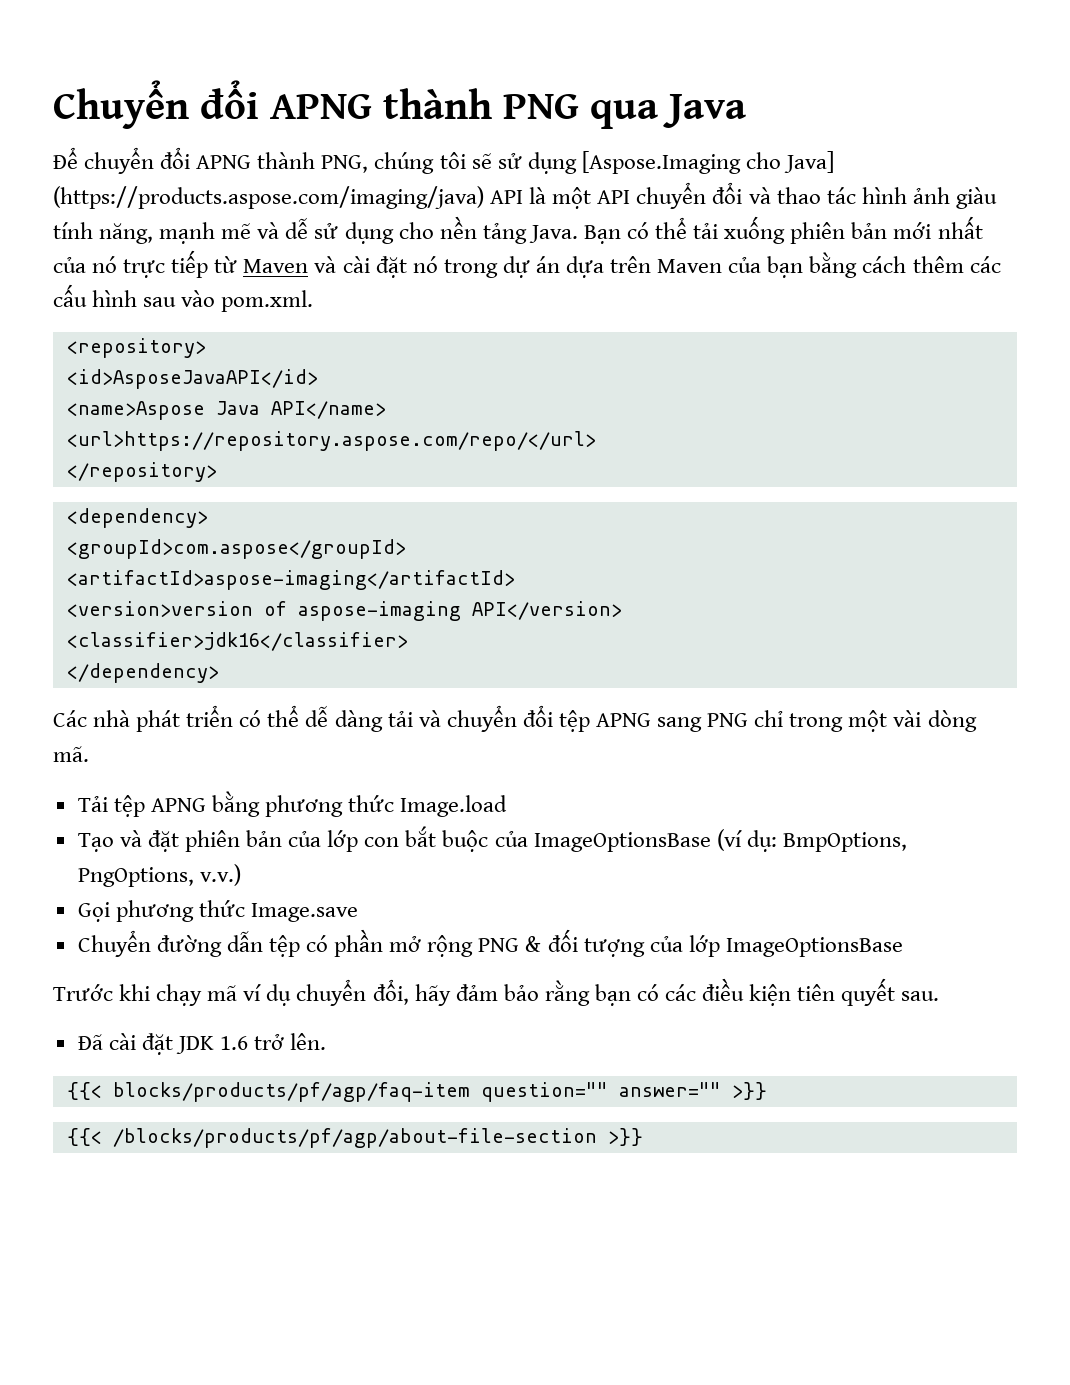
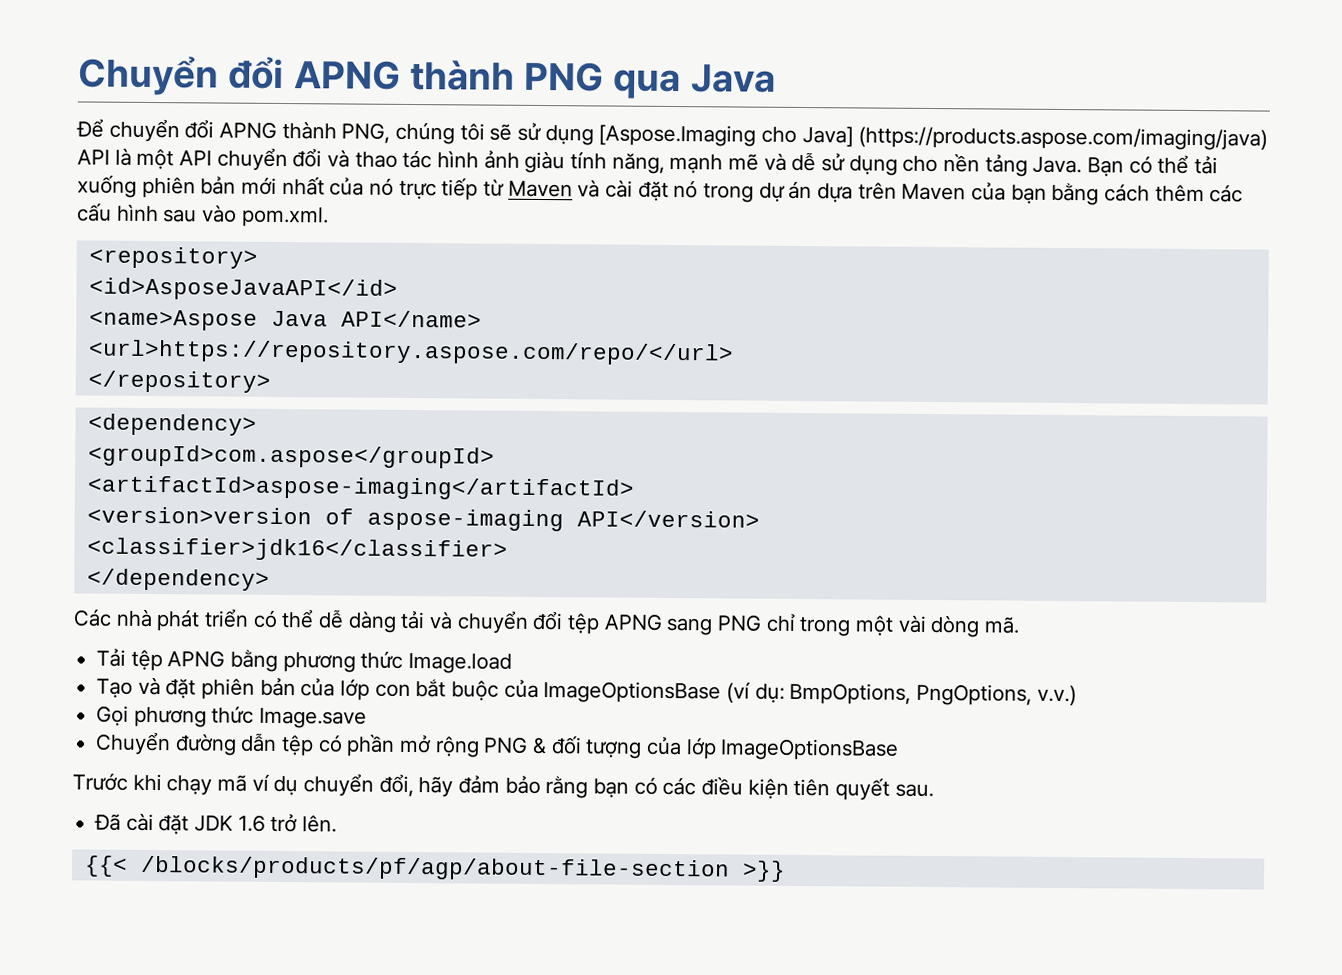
- {{< blocks/products/pf/agp/faq-item question="" answer="" >}}

